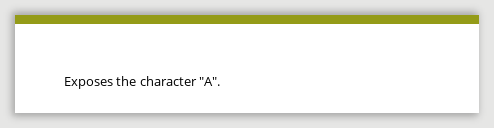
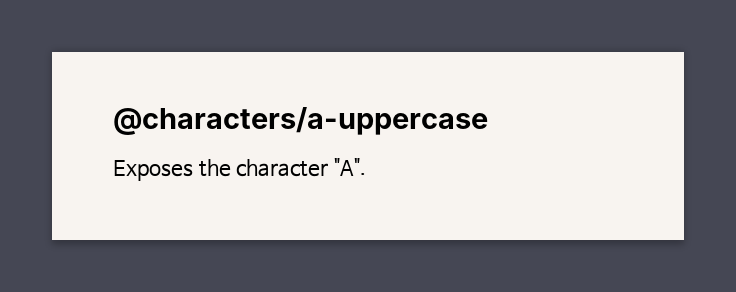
+ @characters/a-uppercase

